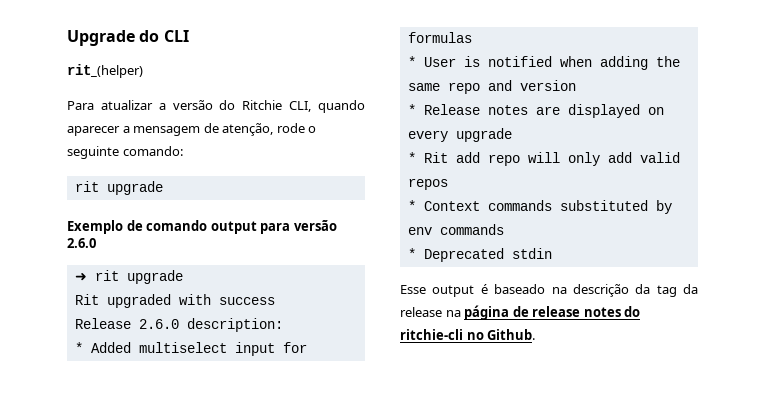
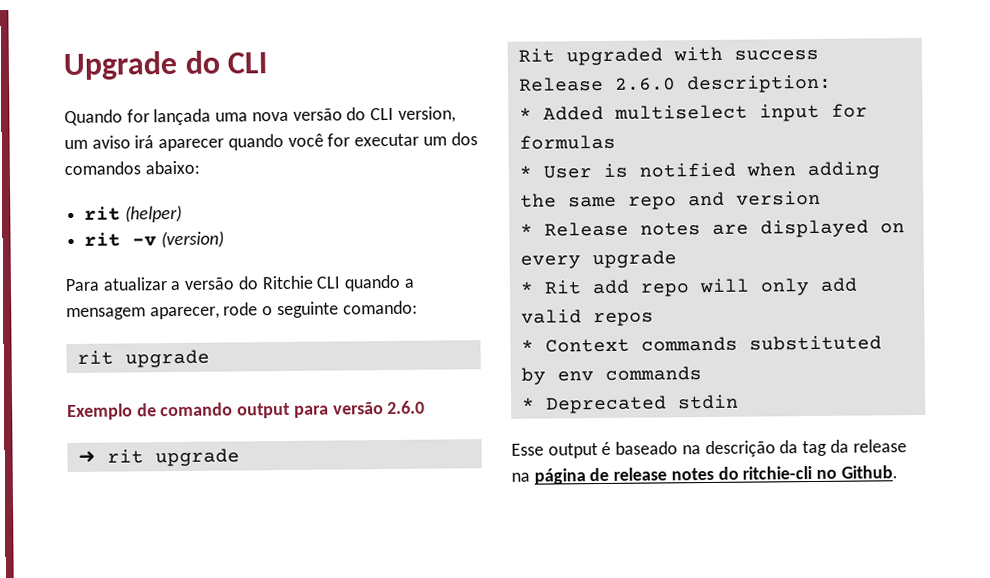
- rit_(helper)
+ Quando for lançada uma nova versão do CLI version, um aviso irá aparecer quando você for executar um dos comandos abaixo:
+ rit (helper)
+ rit -v (version)
- Para atualizar a versão do Ritchie CLI, quando aparecer a mensagem de atenção, rode o seguinte comando:
+ Para atualizar a versão do Ritchie CLI quando a mensagem aparecer, rode o seguinte comando:

